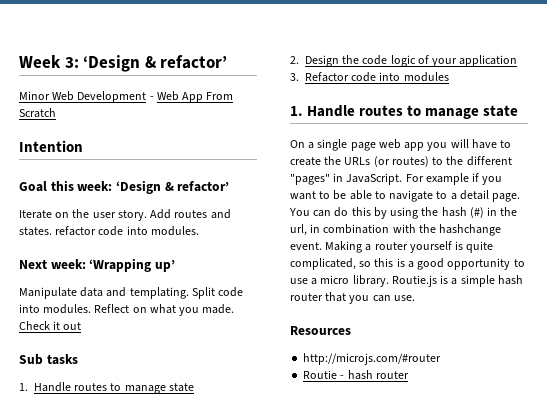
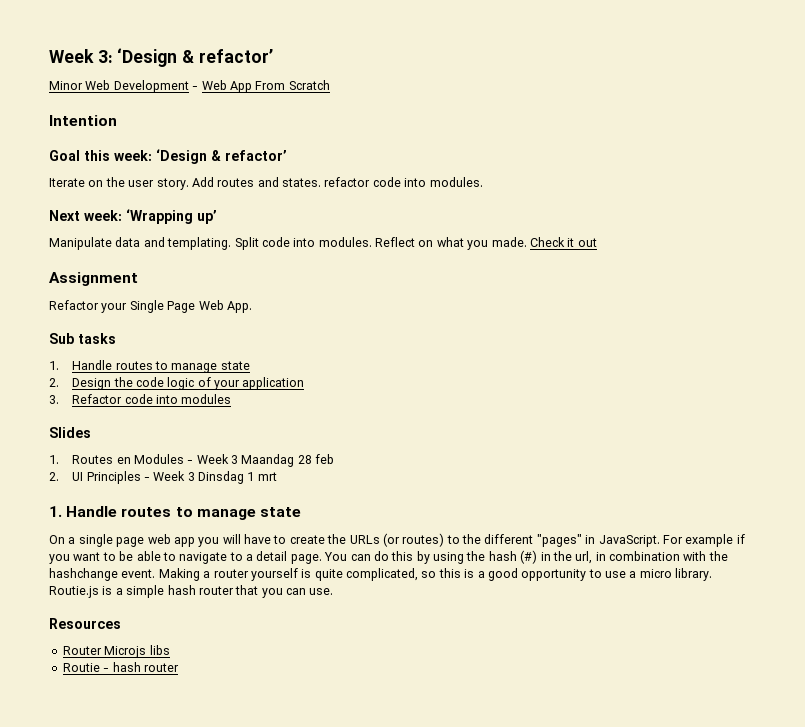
+ Assignment
+ Refactor your Single Page Web App.
+ Slides
+ 1. Routes en Modules - Week 3 Maandag 28 feb
+ 2. UI Principles - Week 3 Dinsdag 1 mrt
- http://microjs.com/#router
+ Router Microjs libs

